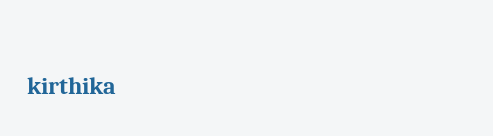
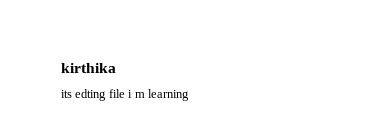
+ its edting file i m learning

